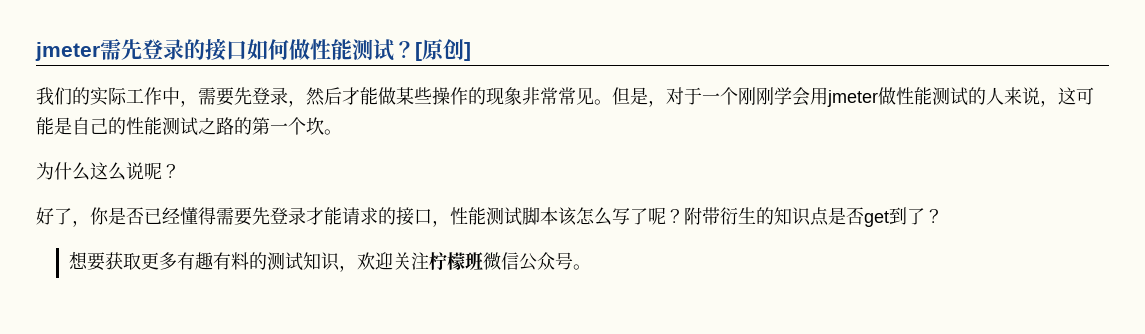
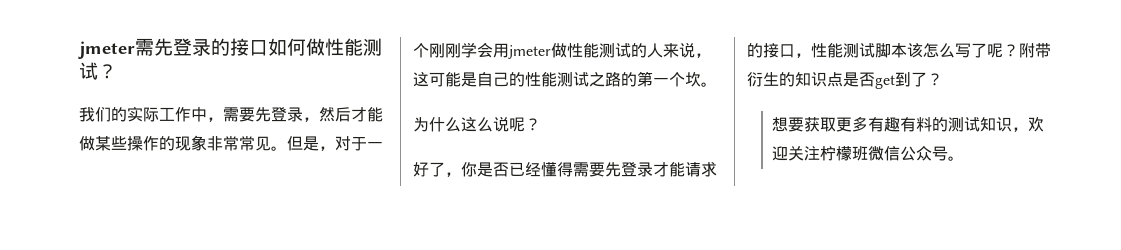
- [原创]

